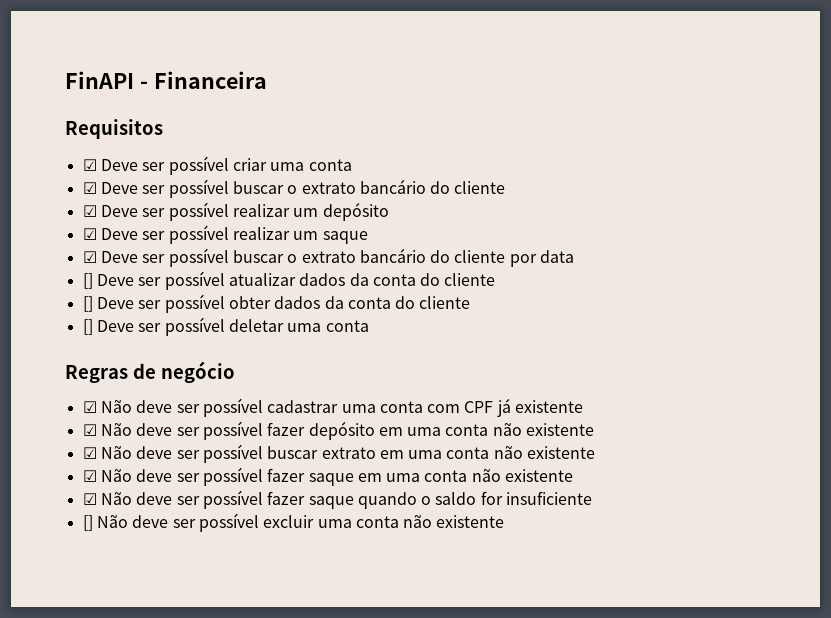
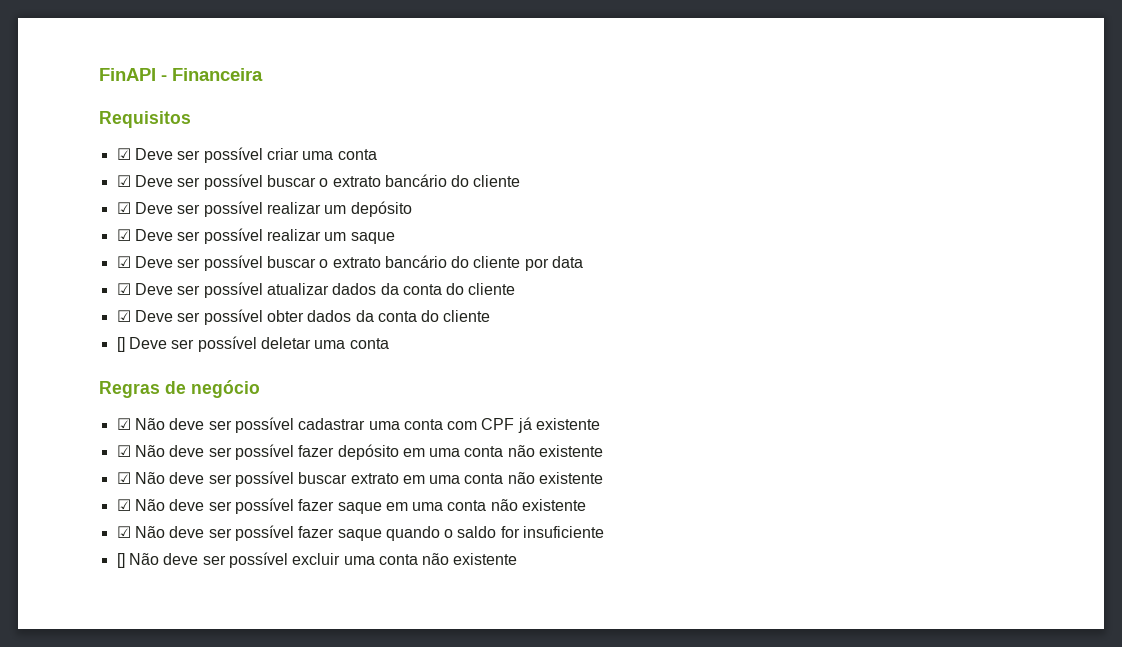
- [] Deve ser possível atualizar dados da conta do cliente
+ ☑ Deve ser possível atualizar dados da conta do cliente
- [] Deve ser possível obter dados da conta do cliente
+ ☑ Deve ser possível obter dados da conta do cliente

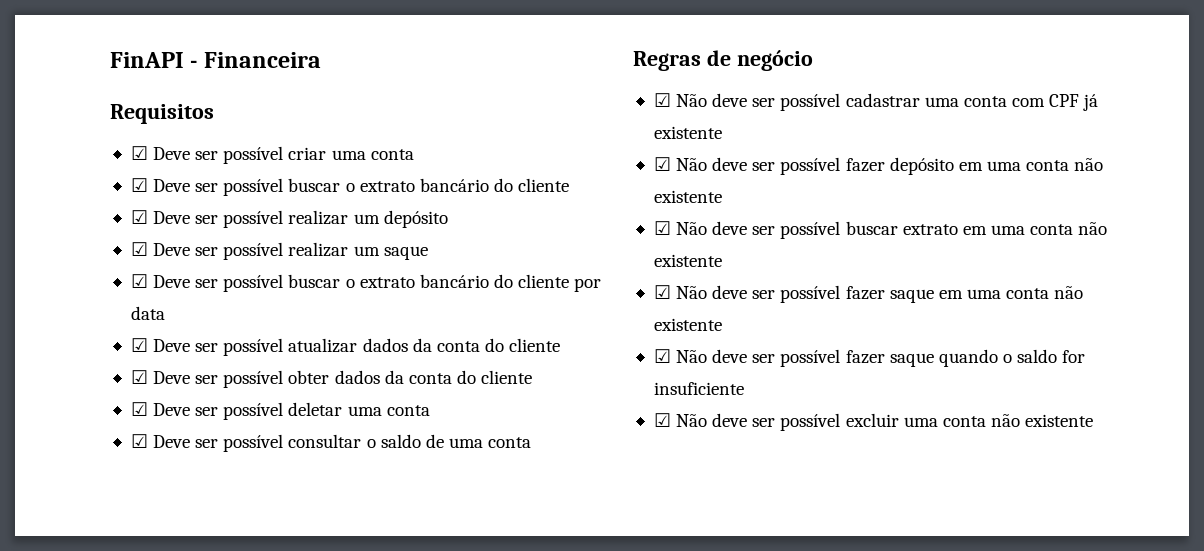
- [] Deve ser possível deletar uma conta
+ ☑ Deve ser possível deletar uma conta
+ ☑ Deve ser possível consultar o saldo de uma conta
- [] Não deve ser possível excluir uma conta não existente
+ ☑ Não deve ser possível excluir uma conta não existente

